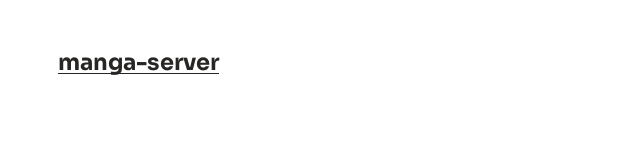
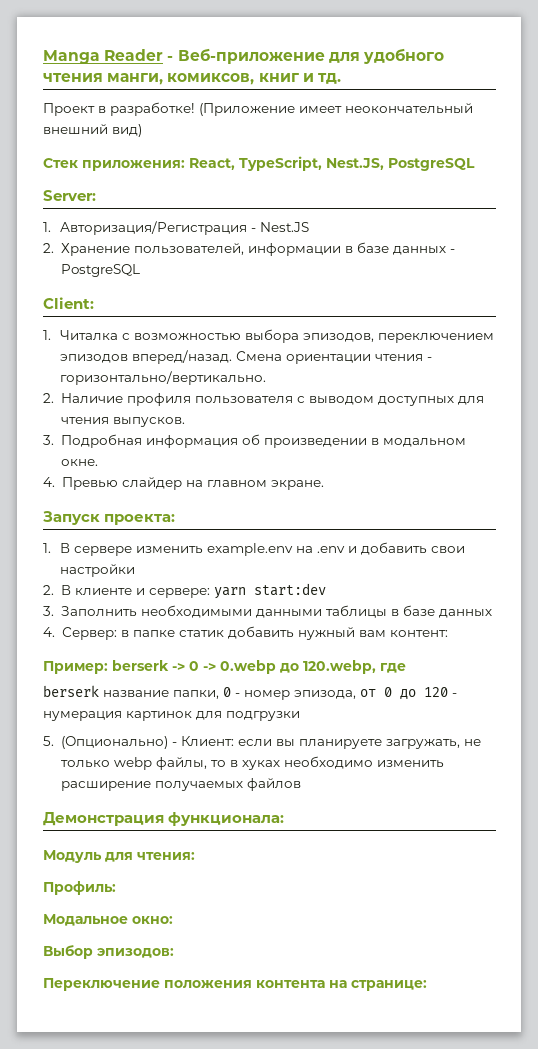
- manga-server
+ Manga Reader - Веб-приложение для удобного чтения манги, комиксов, книг и тд.
+ Проект в разработке! (Приложение имеет неокончательный внешний вид)
+ Стек приложения: React, TypeScript, Nest.JS, PostgreSQL
+ Server:
+ 1. Авторизация/Регистрация - Nest.JS
+ 2. Хранение пользователей, информации в базе данных - PostgreSQL
+ Client:
+ 1. Читалка с возможностью выбора эпизодов, переключением эпизодов вперед/назад. Смена ориентации чтения - горизонтально/вертикально.
+ 2. Наличие профиля пользователя с выводом доступных для чтения выпусков.
+ 3. Подробная информация об произведении в модальном окне.
+ 4. Превью слайдер на главном экране.
+ Запуск проекта:
+ 1. В сервере изменить example.env на .env и добавить свои настройки
+ 2. В клиенте и сервере: yarn start:dev
+ 3. Заполнить необходимыми данными таблицы в базе данных
+ 4. Сервер: в папке статик добавить нужный вам контент:
+ Пример: berserk -> 0 -> 0.webp до 120.webp, где
+ berserk название папки, 0 - номер эпизода, от 0 до 120 - нумерация картинок для подгрузки
+ 5. (Опционально) - Клиент: если вы планируете загружать, не только webp файлы, то в хуках необходимо изменить расширение получаемых файлов
+ Демонстрация функционала:
+ Модуль для чтения:
+ Профиль:
+ Модальное окно:
+ Выбор эпизодов:
+ Переключение положения контента на странице:

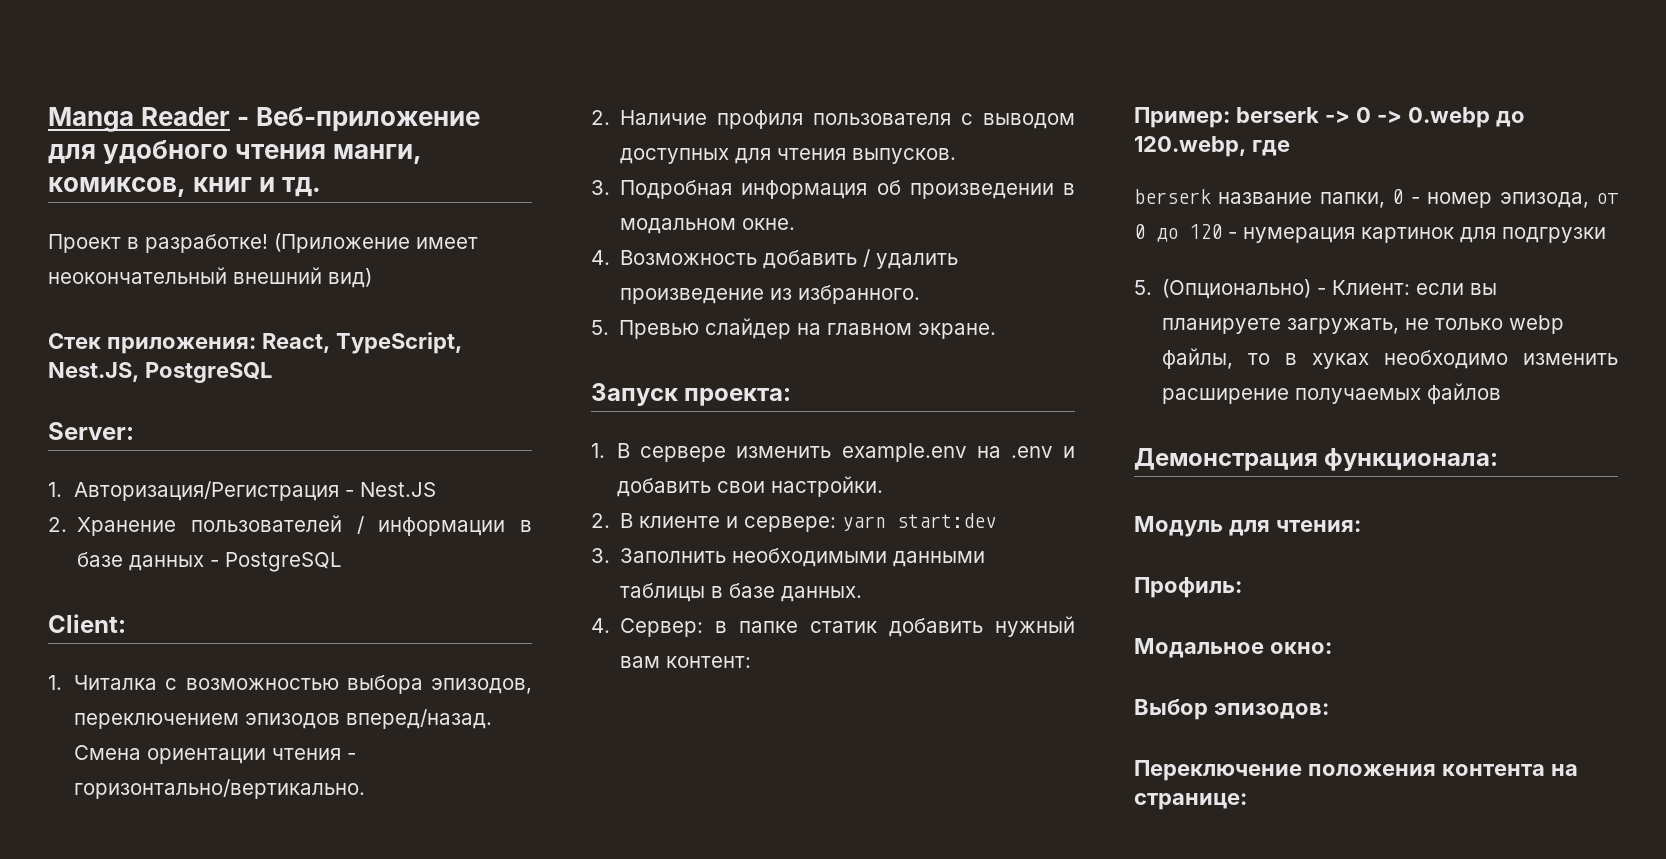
- 2. Хранение пользователей, информации в базе данных - PostgreSQL
+ 2. Хранение пользователей / информации в базе данных - PostgreSQL
- 4. Превью слайдер на главном экране.
+ 4. Возможность добавить / удалить произведение из избранного.
+ 5. Превью слайдер на главном экране.
- 1. В сервере изменить example.env на .env и добавить свои настройки
+ 1. В сервере изменить example.env на .env и добавить свои настройки.
- 3. Заполнить необходимыми данными таблицы в базе данных
+ 3. Заполнить необходимыми данными таблицы в базе данных.

